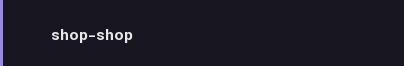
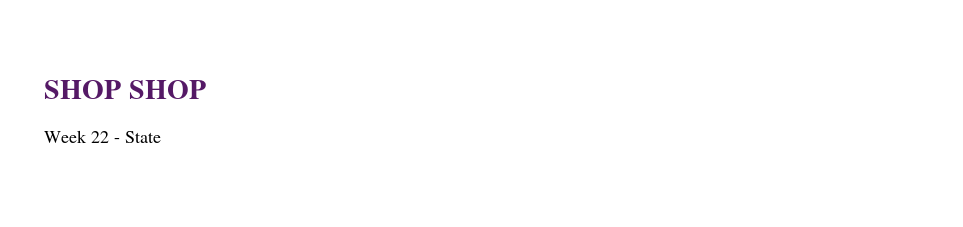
- shop-shop
+ SHOP SHOP
+ Week 22 - State

